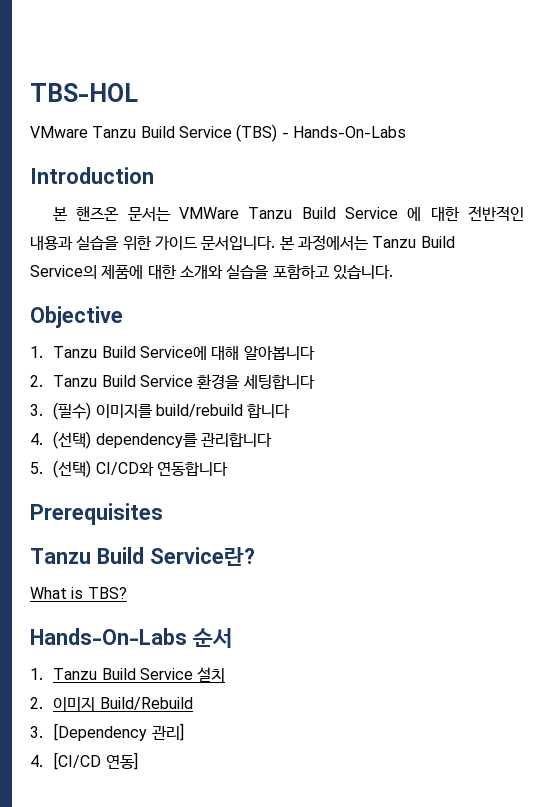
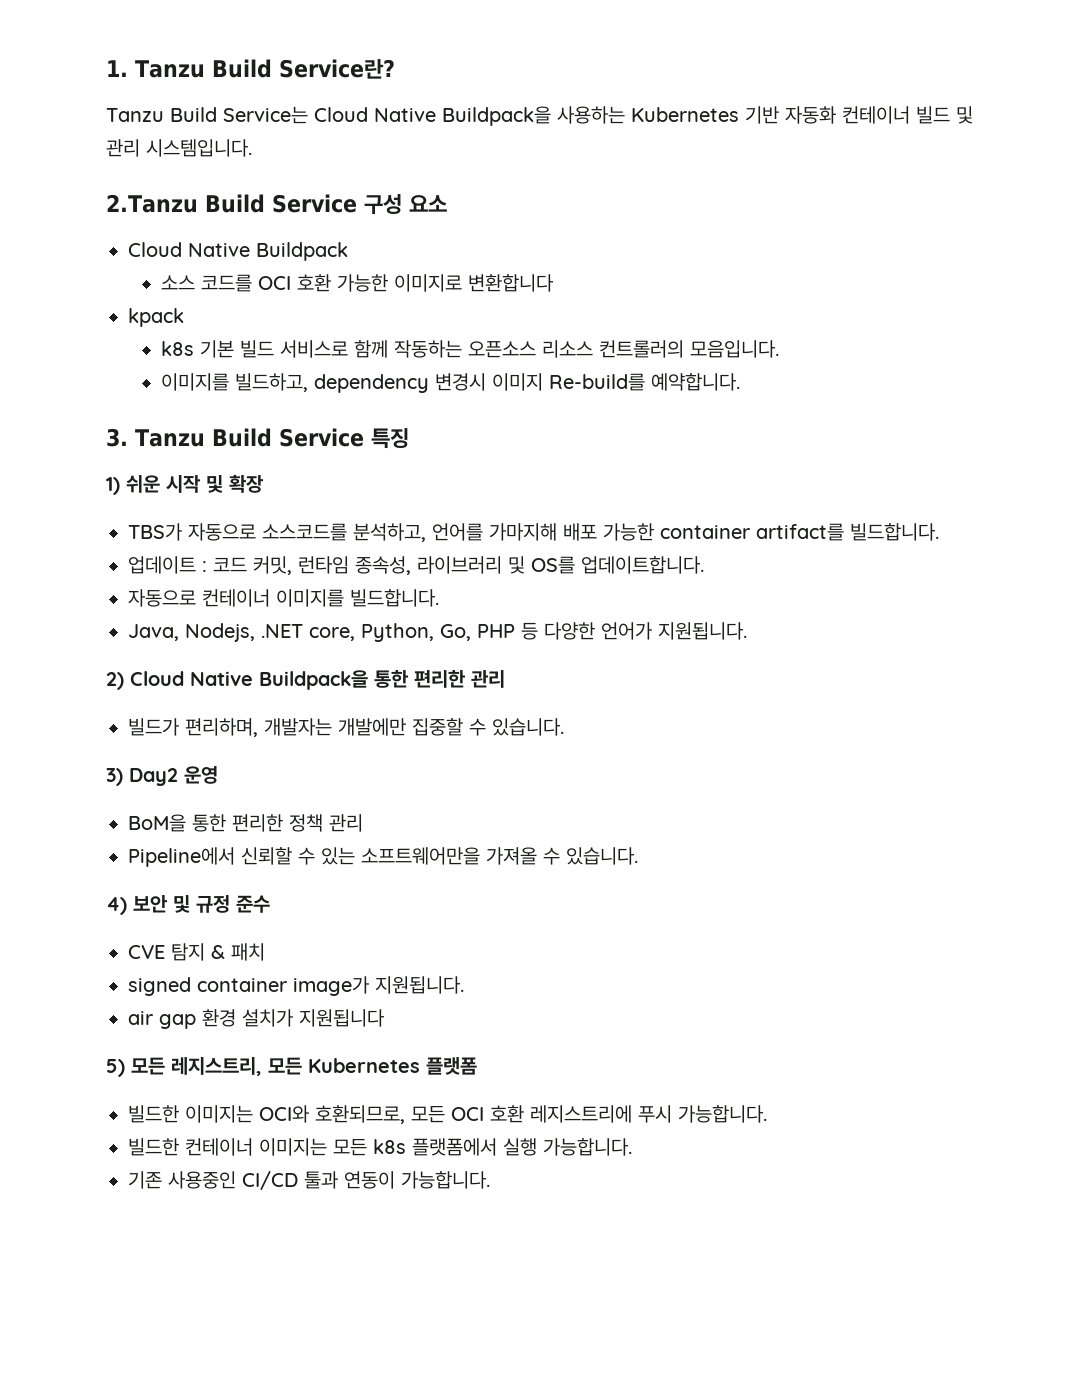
- TBS-HOL
- VMware Tanzu Build Service (TBS) - Hands-On-Labs
- Introduction
- 본 핸즈온 문서는 VMWare Tanzu Build Service 에 대한 전반적인 내용과 실습을 위한 가이드 문서입니다. 본 과정에서는 Tanzu Build Service의 제품에 대한 소개와 실습을 포함하고 있습니다.
- Objective
- 1. Tanzu Build Service에 대해 알아봅니다
- 2. Tanzu Build Service 환경을 세팅합니다
- 3. (필수) 이미지를 build/rebuild 합니다
- 4. (선택) dependency를 관리합니다
- 5. (선택) CI/CD와 연동합니다
- Prerequisites
- Tanzu Build Service란?
- What is TBS?
- Hands-On-Labs 순서
- 1. Tanzu Build Service 설치
- 2. 이미지 Build/Rebuild
- 3. [Dependency 관리]
- 4. [CI/CD 연동]
+ 1. Tanzu Build Service란?
+ Tanzu Build Service는 Cloud Native Buildpack을 사용하는 Kubernetes 기반 자동화 컨테이너 빌드 및 관리 시스템입니다.
+ 2.Tanzu Build Service 구성 요소
+ Cloud Native Buildpack
+ 소스 코드를 OCI 호환 가능한 이미지로 변환합니다
+ kpack
+ k8s 기본 빌드 서비스로 함께 작동하는 오픈소스 리소스 컨트롤러의 모음입니다.
+ 이미지를 빌드하고, dependency 변경시 이미지 Re-build를 예약합니다.
+ 3. Tanzu Build Service 특징
+ 1) 쉬운 시작 및 확장
+ TBS가 자동으로 소스코드를 분석하고, 언어를 가마지해 배포 가능한 container artifact를 빌드합니다.
+ 업데이트 : 코드 커밋, 런타임 종속성, 라이브러리 및 OS를 업데이트합니다.
+ 자동으로 컨테이너 이미지를 빌드합니다.
+ Java, Nodejs, .NET core, Python, Go, PHP 등 다양한 언어가 지원됩니다.
+ 2) Cloud Native Buildpack을 통한 편리한 관리
+ 빌드가 편리하며, 개발자는 개발에만 집중할 수 있습니다.
+ 3) Day2 운영
+ BoM을 통한 편리한 정책 관리
+ Pipeline에서 신뢰할 수 있는 소프트웨어만을 가져올 수 있습니다.
+ 4) 보안 및 규정 준수
+ CVE 탐지 & 패치
+ signed container image가 지원됩니다.
+ air gap 환경 설치가 지원됩니다
+ 5) 모든 레지스트리, 모든 Kubernetes 플랫폼
+ 빌드한 이미지는 OCI와 호환되므로, 모든 OCI 호환 레지스트리에 푸시 가능합니다.
+ 빌드한 컨테이너 이미지는 모든 k8s 플랫폼에서 실행 가능합니다.
+ 기존 사용중인 CI/CD 툴과 연동이 가능합니다.

